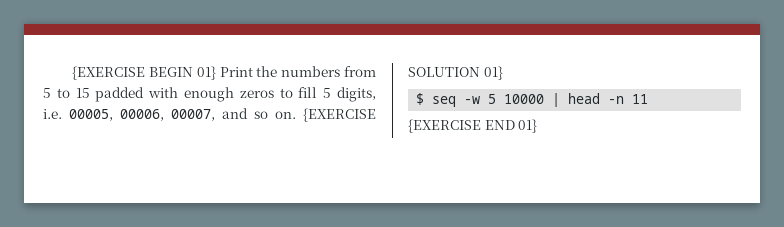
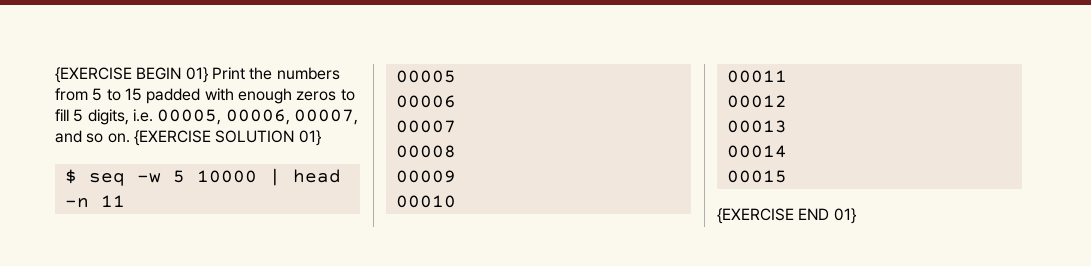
+ 00005
+ 00006
+ 00007
+ 00008
+ 00009
+ 00010
+ 00011
+ 00012
+ 00013
+ 00014
+ 00015

